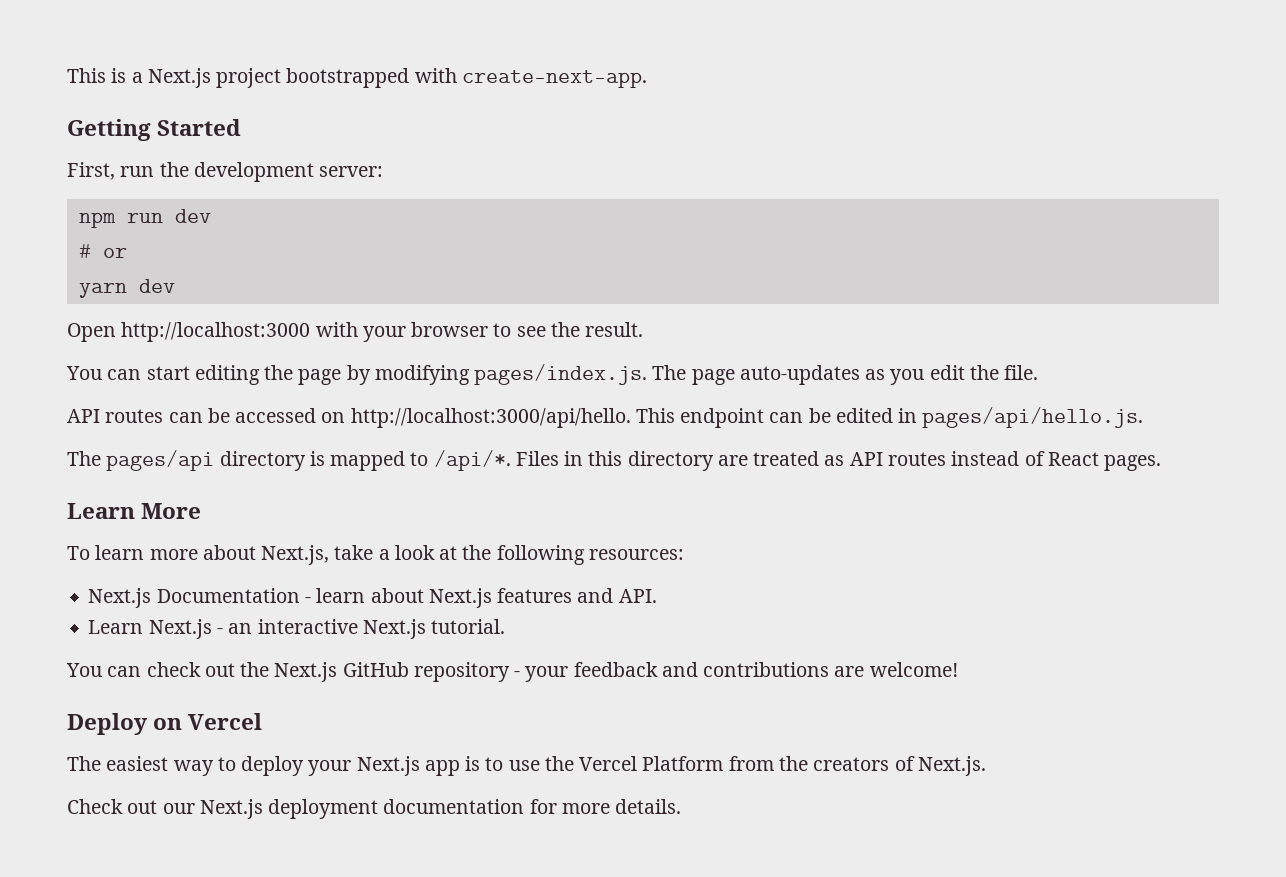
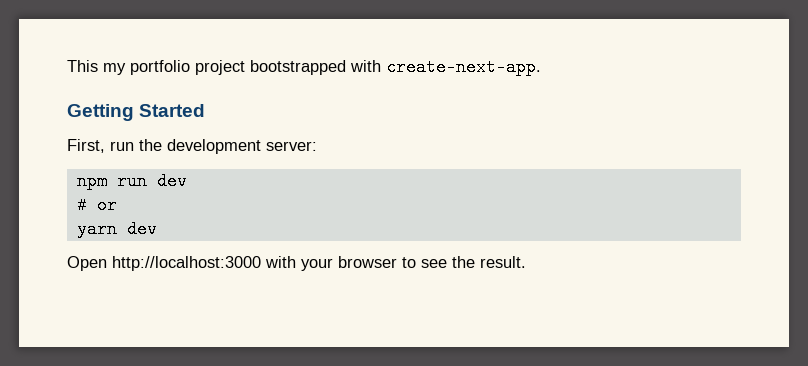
- This is a Next.js project bootstrapped with create-next-app.
+ This my portfolio project bootstrapped with create-next-app.
- You can start editing the page by modifying pages/index.js. The page auto-updates as you edit the file.
- API routes can be accessed on http://localhost:3000/api/hello. This endpoint can be edited in pages/api/hello.js.
- The pages/api directory is mapped to /api/*. Files in this directory are treated as API routes instead of React pages.
- Learn More
- To learn more about Next.js, take a look at the following resources:
- Next.js Documentation - learn about Next.js features and API.
- Learn Next.js - an interactive Next.js tutorial.
- You can check out the Next.js GitHub repository - your feedback and contributions are welcome!
- Deploy on Vercel
- The easiest way to deploy your Next.js app is to use the Vercel Platform from the creators of Next.js.
- Check out our Next.js deployment documentation for more details.

